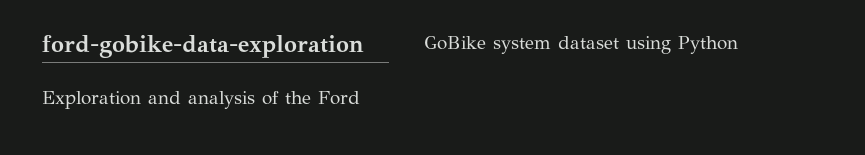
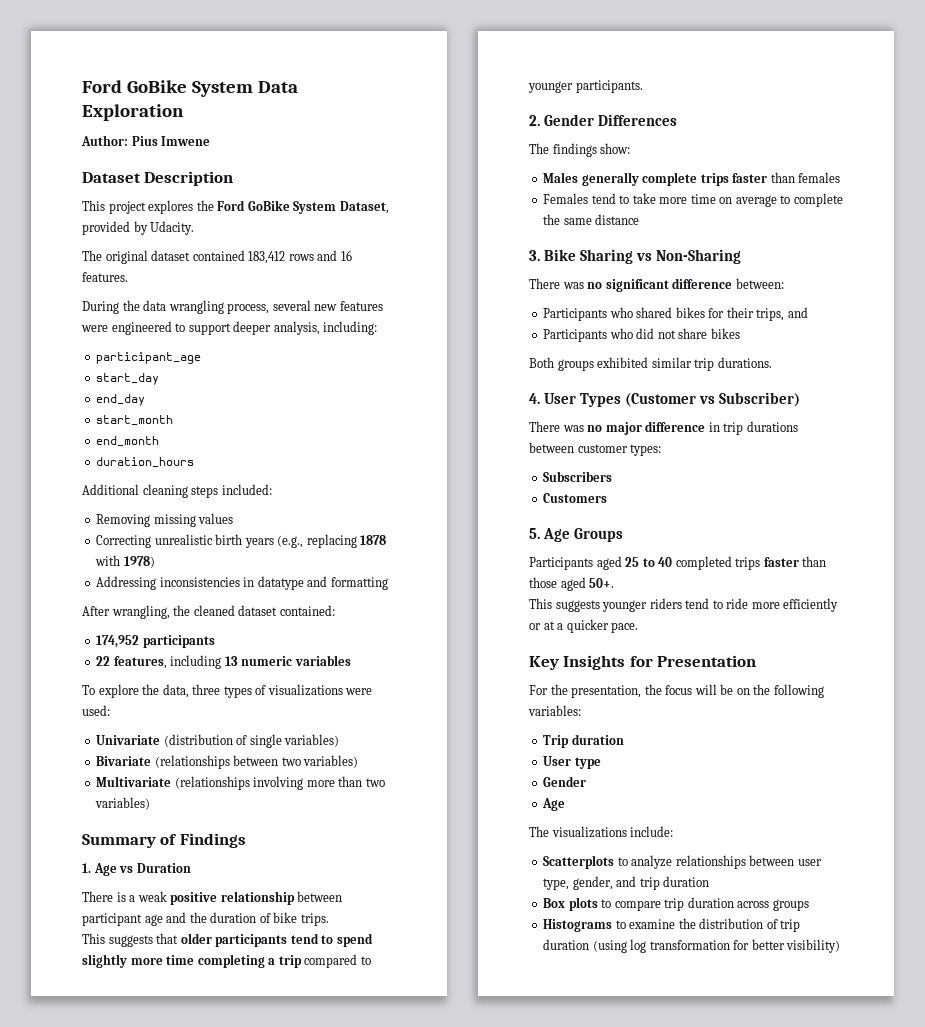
- ford-gobike-data-exploration
- Exploration and analysis of the Ford GoBike system dataset using Python
+ Ford GoBike System Data Exploration
+ Author: Pius Imwene
+ Dataset Description
+ This project explores the Ford GoBike System Dataset, provided by Udacity.
+ The original dataset contained 183,412 rows and 16 features.
+ During the data wrangling process, several new features were engineered to support deeper analysis, including:
+ participant_age
+ start_day
+ end_day
+ start_month
+ end_month
+ duration_hours
+ Additional cleaning steps included:
+ Removing missing values
+ Correcting unrealistic birth years (e.g., replacing 1878 with 1978)
+ Addressing inconsistencies in datatype and formatting
+ After wrangling, the cleaned dataset contained:
+ 174,952 participants
+ 22 features, including 13 numeric variables
+ To explore the data, three types of visualizations were used:
+ Univariate (distribution of single variables)
+ Bivariate (relationships between two variables)
+ Multivariate (relationships involving more than two variables)
+ Summary of Findings
+ 1. Age vs Duration
+ There is a weak positive relationship between participant age and the duration of bike trips.
+ This suggests that older participants tend to spend slightly more time completing a trip compared to younger participants.
+ 2. Gender Differences
+ The findings show:
+ Males generally complete trips faster than females
+ Females tend to take more time on average to complete the same distance
+ 3. Bike Sharing vs Non-Sharing
+ There was no significant difference between:
+ Participants who shared bikes for their trips, and
+ Participants who did not share bikes
+ Both groups exhibited similar trip durations.
+ 4. User Types (Customer vs Subscriber)
+ There was no major difference in trip durations between customer types:
+ Subscribers
+ Customers
+ 5. Age Groups
+ Participants aged 25 to 40 completed trips faster than those aged 50+.
+ This suggests younger riders tend to ride more efficiently or at a quicker pace.
+ Key Insights for Presentation
+ For the presentation, the focus will be on the following variables:
+ Trip duration
+ User type
+ Gender
+ Age
+ The visualizations include:
+ Scatterplots to analyze relationships between user type, gender, and trip duration
+ Box plots to compare trip duration across groups
+ Histograms to examine the distribution of trip duration (using log transformation for better visibility)

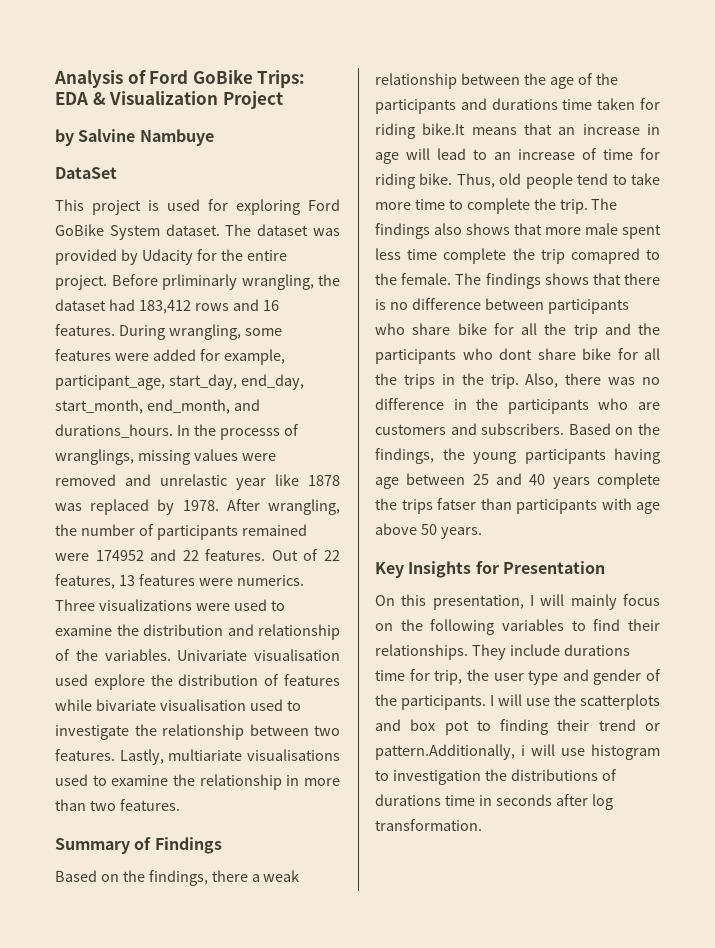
- Ford GoBike System Data Exploration
- Author: Pius Imwene
- Dataset Description
- This project explores the Ford GoBike System Dataset, provided by Udacity.
- The original dataset contained 183,412 rows and 16 features.
- During the data wrangling process, several new features were engineered to support deeper analysis, including:
- participant_age
- start_day
- end_day
- start_month
- end_month
- duration_hours
- Additional cleaning steps included:
- Removing missing values
- Correcting unrealistic birth years (e.g., replacing 1878 with 1978)
- Addressing inconsistencies in datatype and formatting
- After wrangling, the cleaned dataset contained:
- 174,952 participants
- 22 features, including 13 numeric variables
- To explore the data, three types of visualizations were used:
- Univariate (distribution of single variables)
- Bivariate (relationships between two variables)
- Multivariate (relationships involving more than two variables)
+ Analysis of Ford GoBike Trips: EDA & Visualization Project
+ by Salvine Nambuye
+ DataSet
+ This project is used for exploring Ford GoBike System dataset. The dataset was provided by Udacity for the entire project. Before prliminarly wrangling, the dataset had 183,412 rows and 16 features. During wrangling, some features were added for example, participant_age, start_day, end_day, start_month, end_month, and durations_hours. In the processs of wranglings, missing values were removed and unrelastic year like 1878 was replaced by 1978. After wrangling, the number of participants remained were 174952 and 22 features. Out of 22 features, 13 features were numerics. Three visualizations were used to examine the distribution and relationship of the variables. Univariate visualisation used explore the distribution of features while bivariate visualisation used to investigate the relationship between two features. Lastly, multiariate visualisations used to examine the relationship in more than two features.
- 1. Age vs Duration
- There is a weak positive relationship between participant age and the duration of bike trips.
- This suggests that older participants tend to spend slightly more time completing a trip compared to younger participants.
- 2. Gender Differences
- The findings show:
- Males generally complete trips faster than females
- Females tend to take more time on average to complete the same distance
- 3. Bike Sharing vs Non-Sharing
- There was no significant difference between:
- Participants who shared bikes for their trips, and
- Participants who did not share bikes
- Both groups exhibited similar trip durations.
- 4. User Types (Customer vs Subscriber)
- There was no major difference in trip durations between customer types:
- Subscribers
- Customers
- 5. Age Groups
- Participants aged 25 to 40 completed trips faster than those aged 50+.
- This suggests younger riders tend to ride more efficiently or at a quicker pace.
+ Based on the findings, there a weak relationship between the age of the participants and durations time taken for riding bike.It means that an increase in age will lead to an increase of time for riding bike. Thus, old people tend to take more time to complete the trip. The findings also shows that more male spent less time complete the trip comapred to the female. The findings shows that there is no difference between participants who share bike for all the trip and the participants who dont share bike for all the trips in the trip. Also, there was no difference in the participants who are customers and subscribers. Based on the findings, the young participants having age between 25 and 40 years complete the trips fatser than participants with age above 50 years.
  Key Insights for Presentation
- For the presentation, the focus will be on the following variables:
- Trip duration
- User type
- Gender
- Age
- The visualizations include:
- Scatterplots to analyze relationships between user type, gender, and trip duration
- Box plots to compare trip duration across groups
- Histograms to examine the distribution of trip duration (using log transformation for better visibility)
+ On this presentation, I will mainly focus on the following variables to find their relationships. They include durations time for trip, the user type and gender of the participants. I will use the scatterplots and box pot to finding their trend or pattern.Additionally, i will use histogram to investigation the distributions of durations time in seconds after log transformation.

